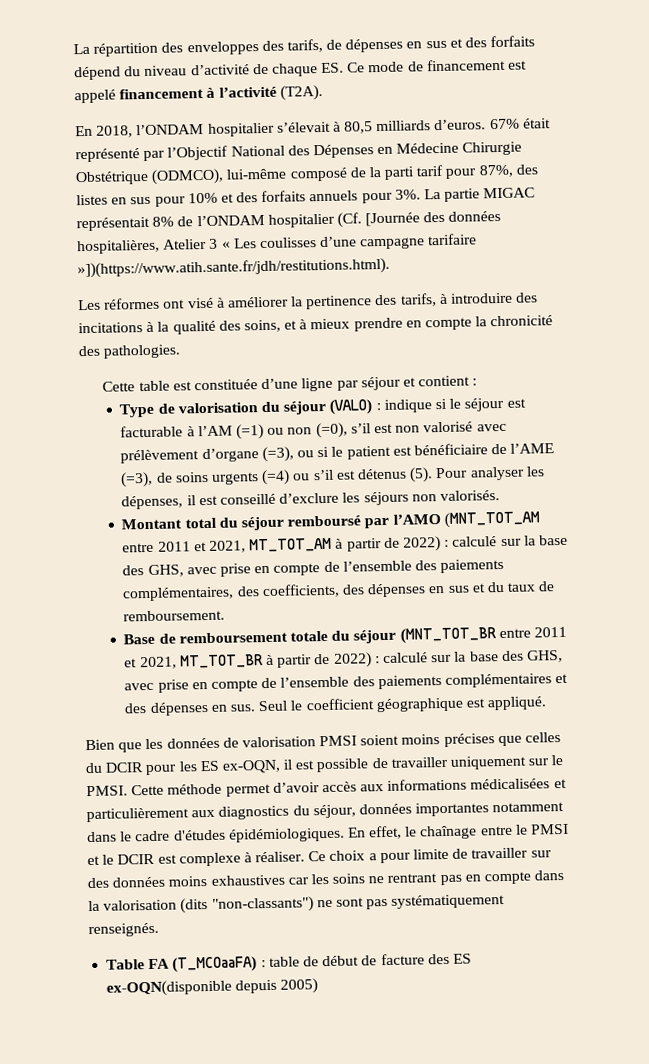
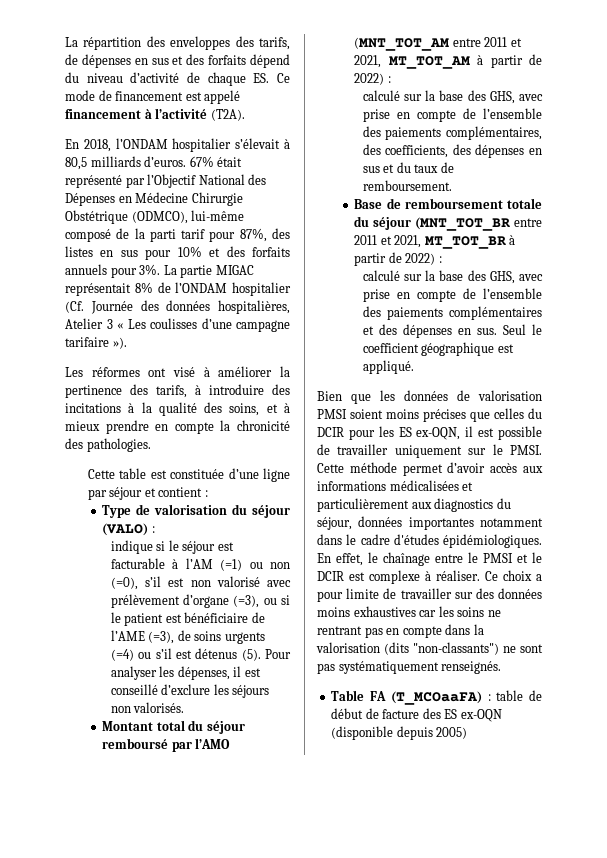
- La partie MIGAC représentait 8% de l’ONDAM hospitalier (Cf. [Journée des données hospitalières, Atelier 3 « Les coulisses d’une campagne tarifaire »])(https://www.atih.sante.fr/jdh/restitutions.html).
+ La partie MIGAC représentait 8% de l’ONDAM hospitalier (Cf. Journée des données hospitalières, Atelier 3 « Les coulisses d’une campagne tarifaire »).
- Type de valorisation du séjour (VALO) : indique si le séjour est facturable à l’AM (=1) ou non (=0), s’il est non valorisé avec prélèvement d’organe (=3), ou si le patient est bénéficiaire de l’AME (=3), de soins urgents (=4) ou s’il est détenus (5).
+ Type de valorisation du séjour (VALO) :
+ indique si le séjour est facturable à l’AM (=1) ou non (=0), s’il est non valorisé avec prélèvement d’organe (=3), ou si le patient est bénéficiaire de l’AME (=3), de soins urgents (=4) ou s’il est détenus (5).
- Montant total du séjour remboursé par l’AMO (MNT_TOT_AM entre 2011 et 2021, MT_TOT_AM à partir de 2022) : calculé sur la base des GHS, avec prise en compte de l’ensemble des paiements complémentaires, des coefficients, des dépenses en sus et du taux de remboursement.
+ Montant total du séjour remboursé par l’AMO (MNT_TOT_AM entre 2011 et 2021, MT_TOT_AM à partir de 2022) :
+ calculé sur la base des GHS, avec prise en compte de l’ensemble des paiements complémentaires, des coefficients, des dépenses en sus et du taux de remboursement.
- Base de remboursement totale du séjour (MNT_TOT_BR entre 2011 et 2021, MT_TOT_BR à partir de 2022) : calculé sur la base des GHS, avec prise en compte de l’ensemble des paiements complémentaires et des dépenses en sus.
+ Base de remboursement totale du séjour (MNT_TOT_BR entre 2011 et 2021, MT_TOT_BR à partir de 2022) :
+ calculé sur la base des GHS, avec prise en compte de l’ensemble des paiements complémentaires et des dépenses en sus.
- Table FA (T_MCOaaFA) : table de début de facture des ES ex-OQN(disponible depuis 2005)
+ Table FA (T_MCOaaFA) : table de début de facture des ES ex-OQN (disponible depuis 2005)

